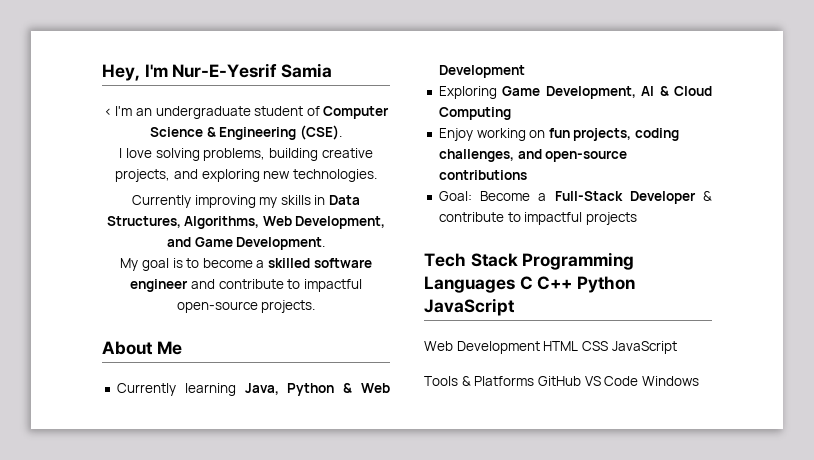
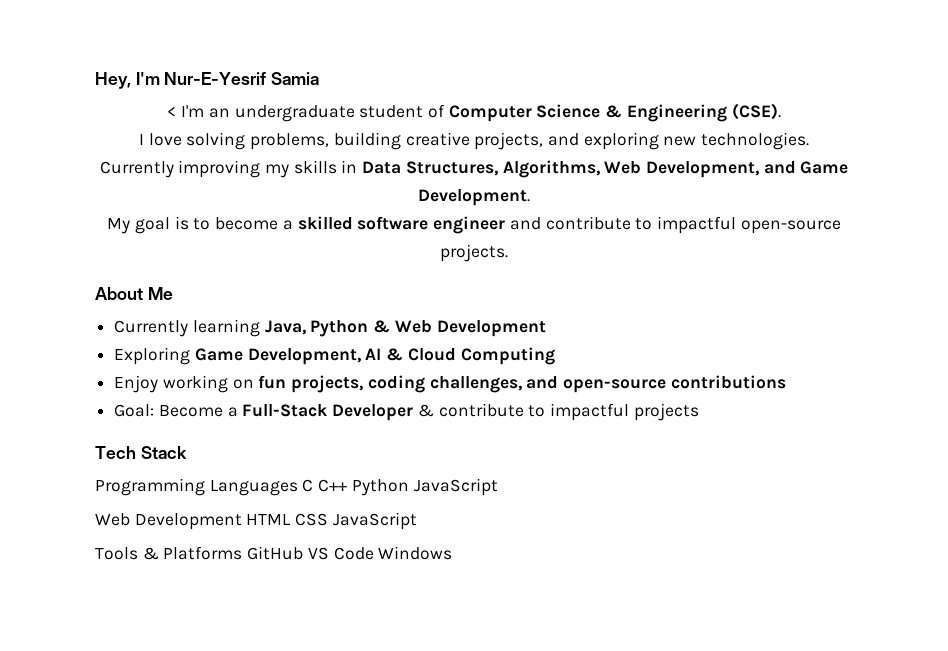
- Tech Stack Programming Languages C C++ Python JavaScript
+ Tech Stack
+ Programming Languages C C++ Python JavaScript

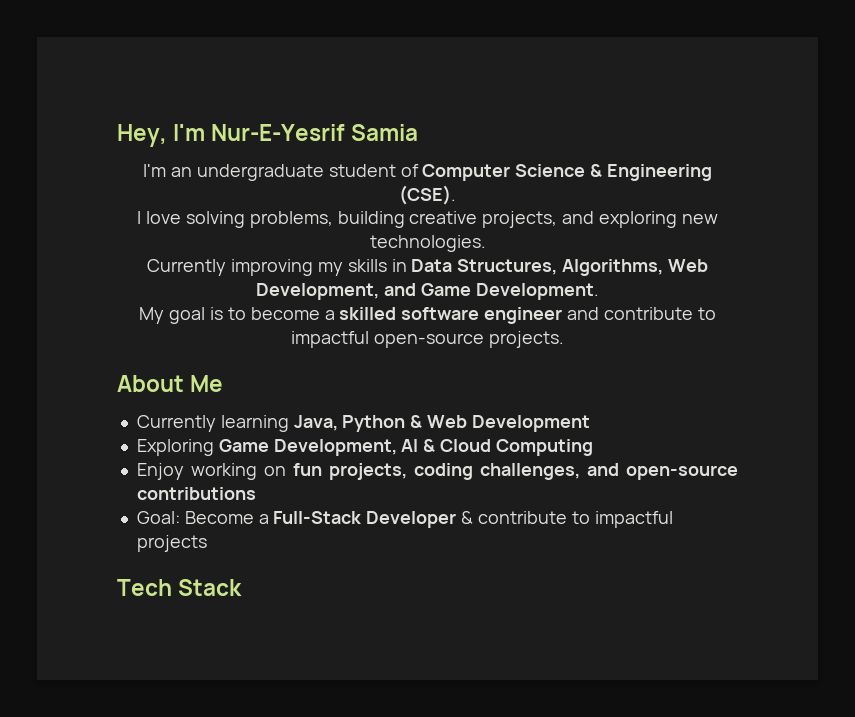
- < I'm an undergraduate student of Computer Science & Engineering (CSE).
+ I'm an undergraduate student of Computer Science & Engineering (CSE).
- Programming Languages C C++ Python JavaScript
- Web Development HTML CSS JavaScript
- Tools & Platforms GitHub VS Code Windows

